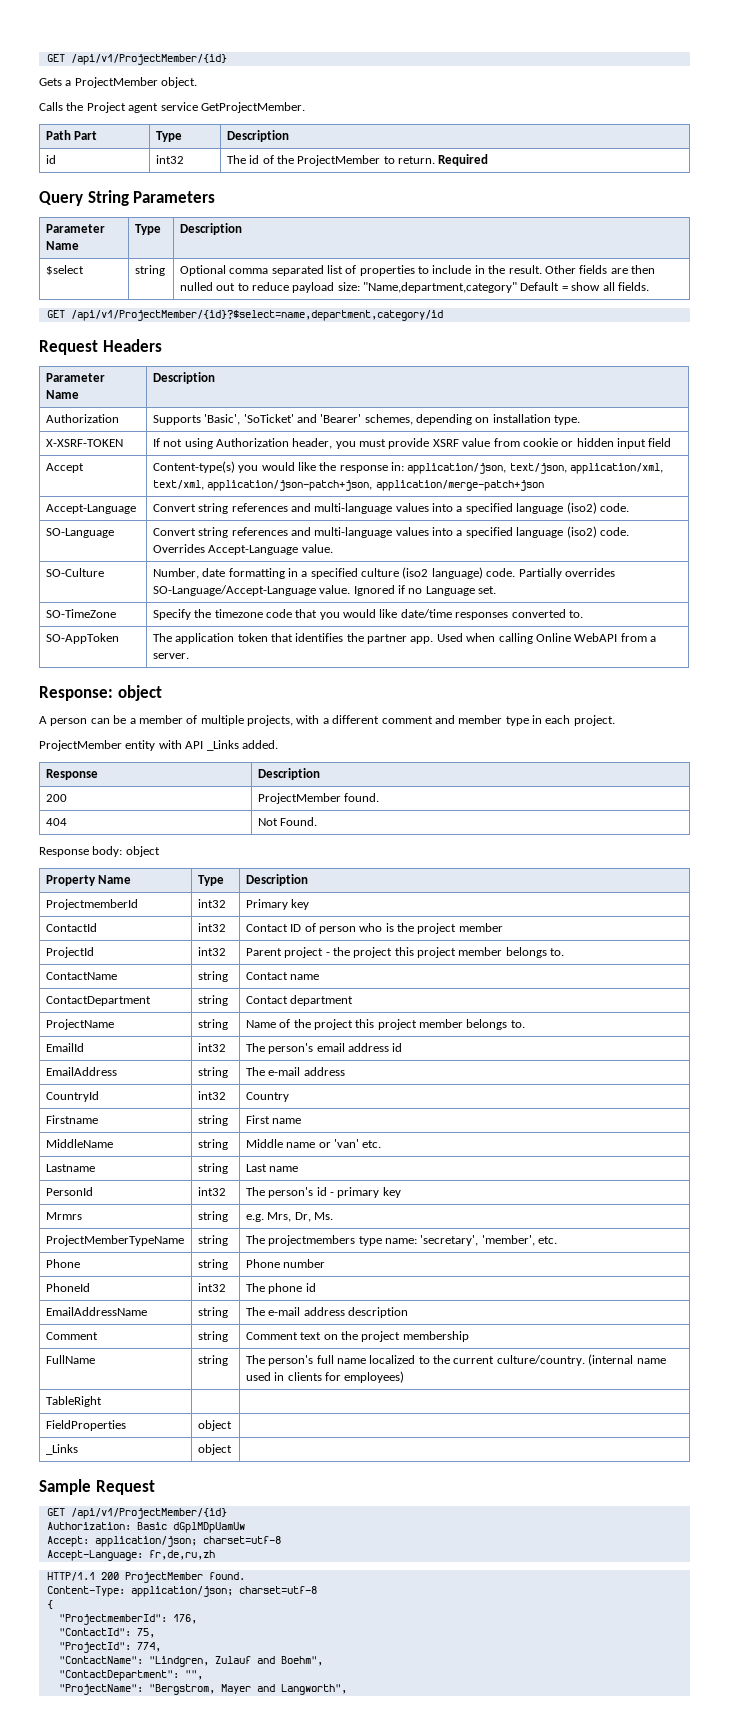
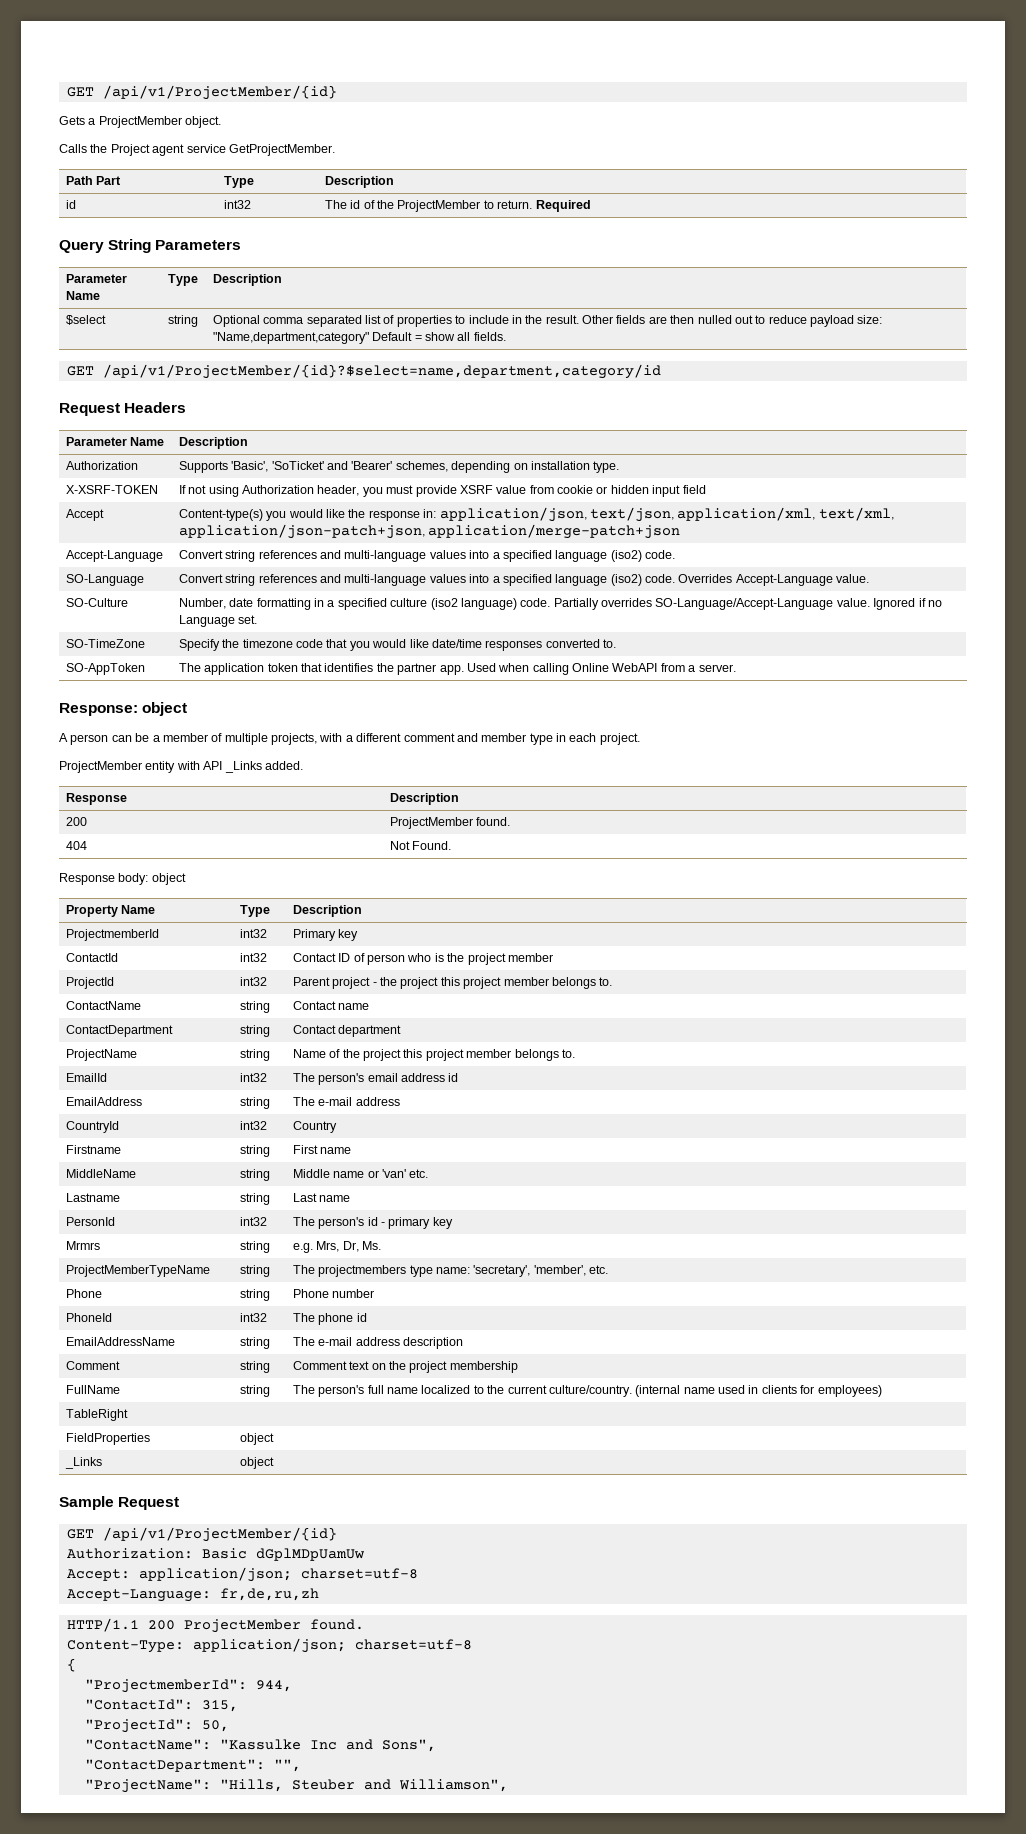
- "ProjectmemberId": 176,
+ "ProjectmemberId": 944,
- "ContactId": 75,
+ "ContactId": 315,
- "ProjectId": 774,
+ "ProjectId": 50,
- "ContactName": "Lindgren, Zulauf and Boehm",
+ "ContactName": "Kassulke Inc and Sons",
- "ProjectName": "Bergstrom, Mayer and Langworth",
+ "ProjectName": "Hills, Steuber and Williamson",

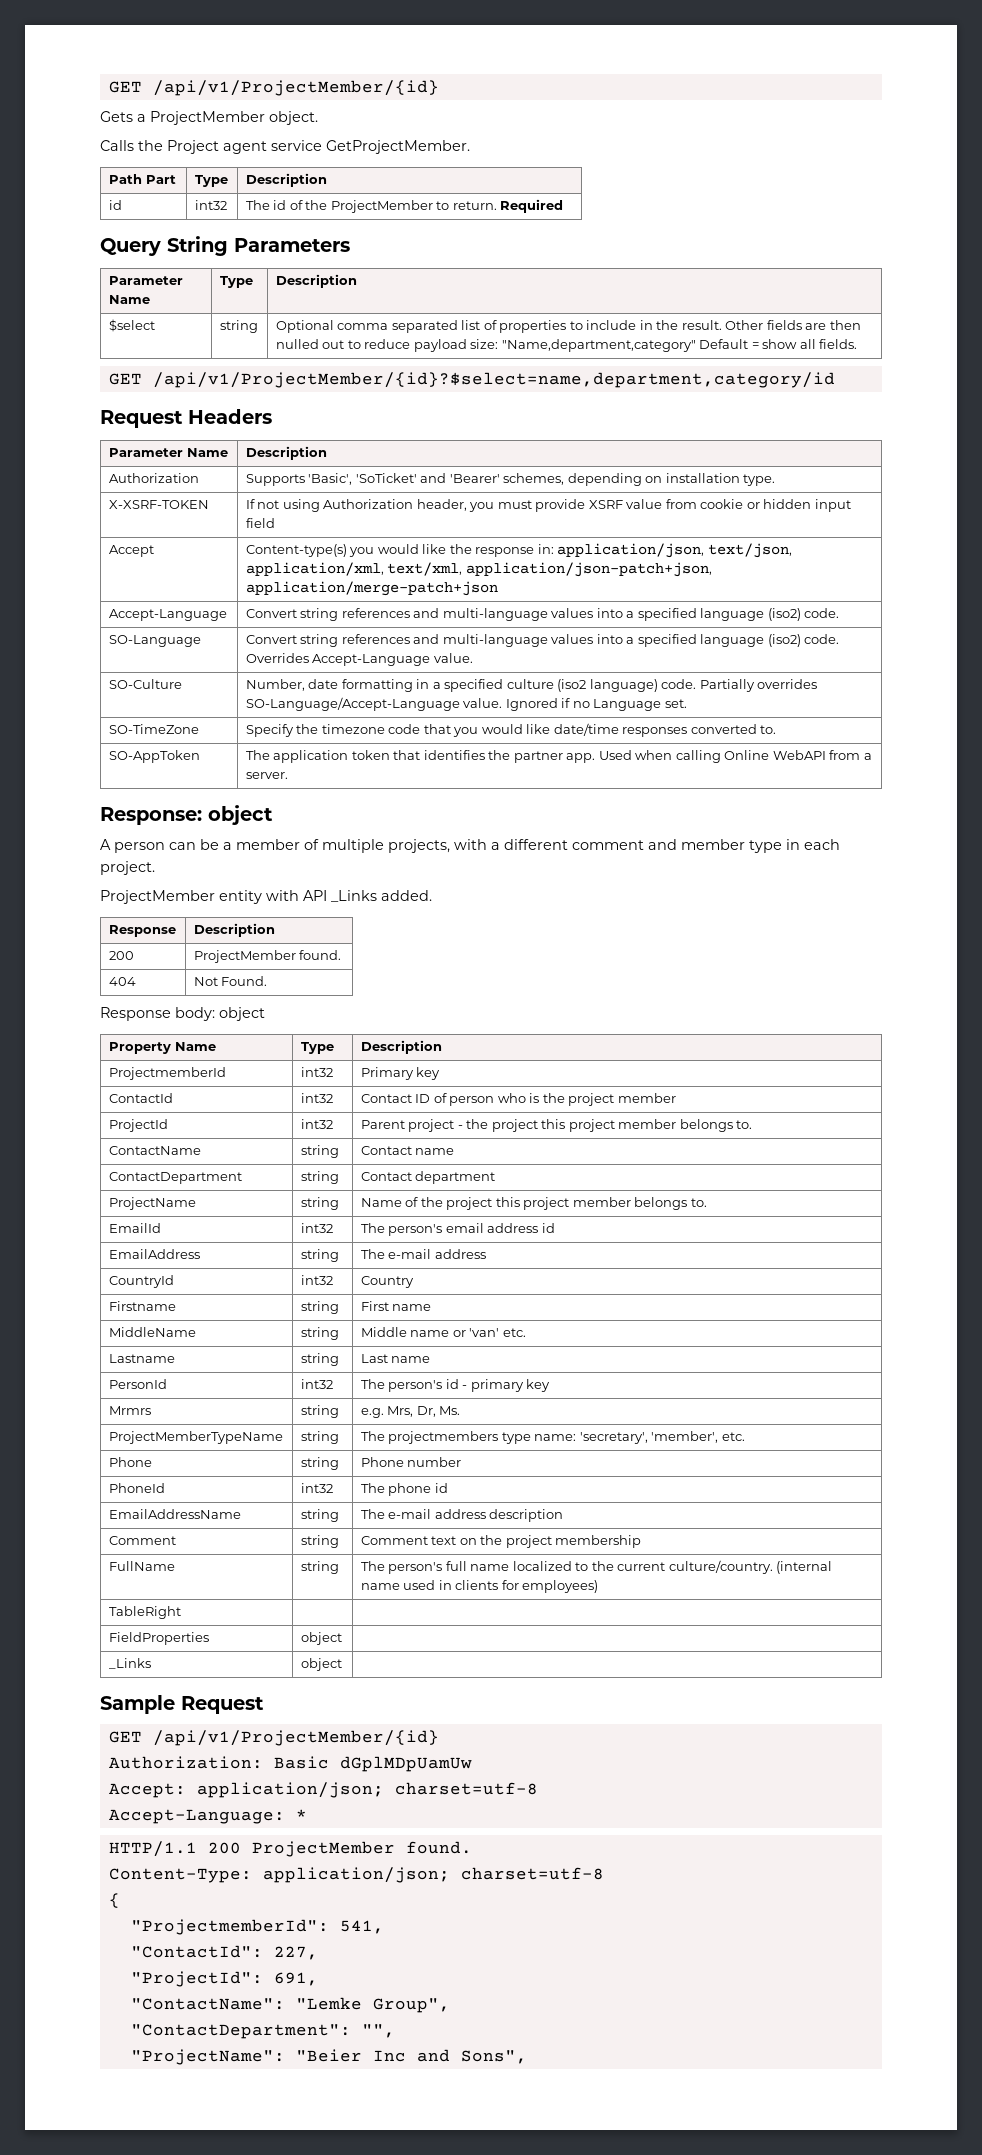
- Accept-Language: fr,de,ru,zh
+ Accept-Language: *
- "ProjectmemberId": 944,
+ "ProjectmemberId": 541,
- "ContactId": 315,
+ "ContactId": 227,
- "ProjectId": 50,
+ "ProjectId": 691,
- "ContactName": "Kassulke Inc and Sons",
+ "ContactName": "Lemke Group",
- "ProjectName": "Hills, Steuber and Williamson",
+ "ProjectName": "Beier Inc and Sons",

